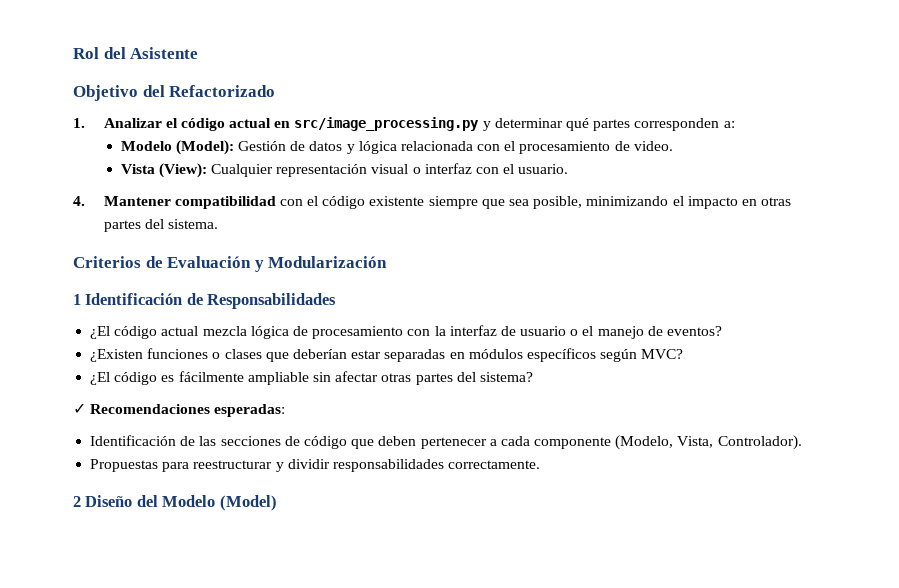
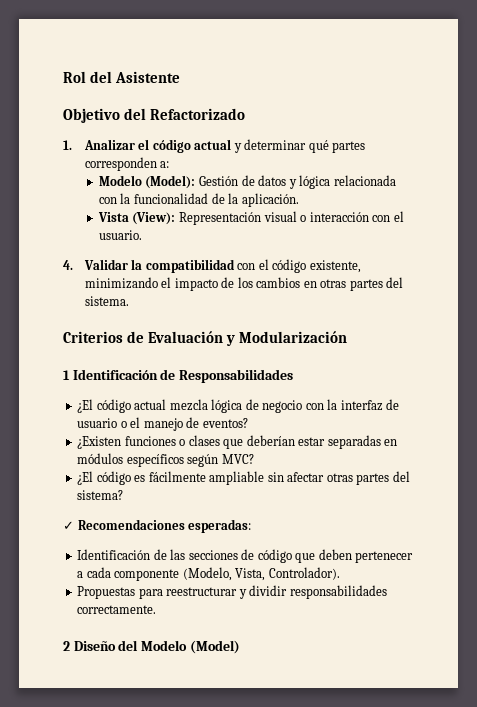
- 1. Analizar el código actual en src/image_processing.py y determinar qué partes corresponden a:
+ 1. Analizar el código actual y determinar qué partes corresponden a:
- Modelo (Model): Gestión de datos y lógica relacionada con el procesamiento de video.
+ Modelo (Model): Gestión de datos y lógica relacionada con la funcionalidad de la aplicación.
- Vista (View): Cualquier representación visual o interfaz con el usuario.
+ Vista (View): Representación visual o interacción con el usuario.
- 4. Mantener compatibilidad con el código existente siempre que sea posible, minimizando el impacto en otras partes del sistema.
+ 4. Validar la compatibilidad con el código existente, minimizando el impacto de los cambios en otras partes del sistema.
- ¿El código actual mezcla lógica de procesamiento con la interfaz de usuario o el manejo de eventos?
+ ¿El código actual mezcla lógica de negocio con la interfaz de usuario o el manejo de eventos?

